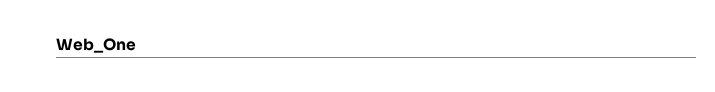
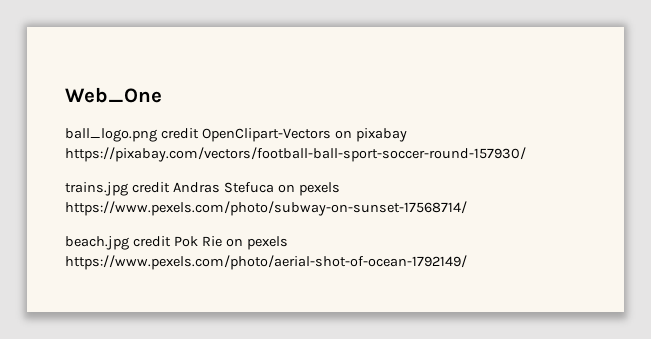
+ ball_logo.png credit OpenClipart-Vectors on pixabay https://pixabay.com/vectors/football-ball-sport-soccer-round-157930/
+ trains.jpg credit Andras Stefuca on pexels https://www.pexels.com/photo/subway-on-sunset-17568714/
+ beach.jpg credit Pok Rie on pexels https://www.pexels.com/photo/aerial-shot-of-ocean-1792149/

